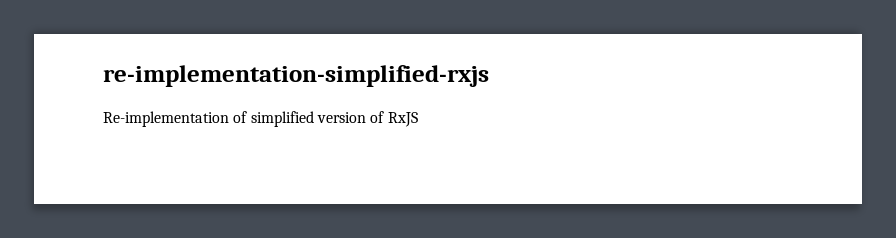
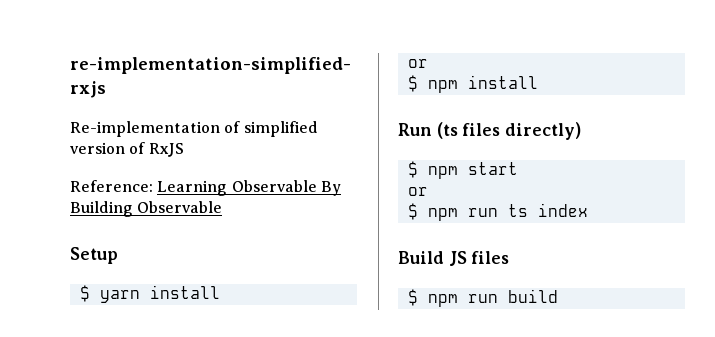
+ Reference: Learning Observable By Building Observable
+ Setup
+ $ yarn install
+ or
+ $ npm install
+ Run (ts files directly)
+ $ npm start
+ or
+ $ npm run ts index
+ Build JS files
+ $ npm run build

